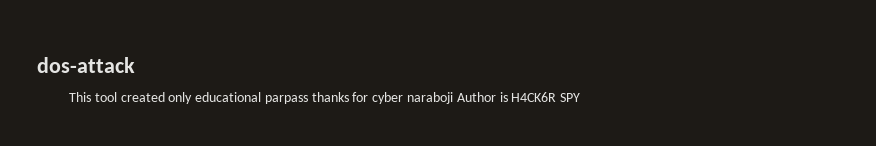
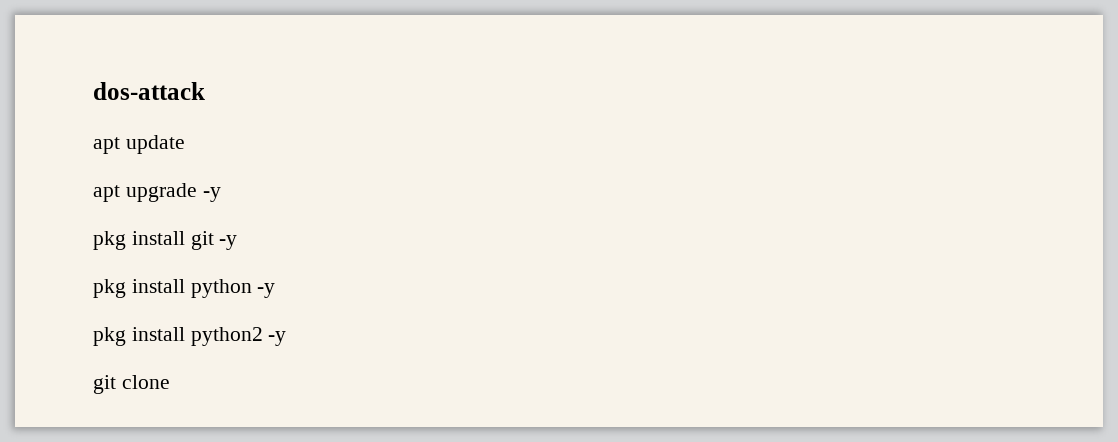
- This tool created only educational parpass thanks for cyber naraboji Author is H4CK6R SPY
+ apt update
+ apt upgrade -y
+ pkg install git -y
+ pkg install python -y
+ pkg install python2 -y
+ git clone

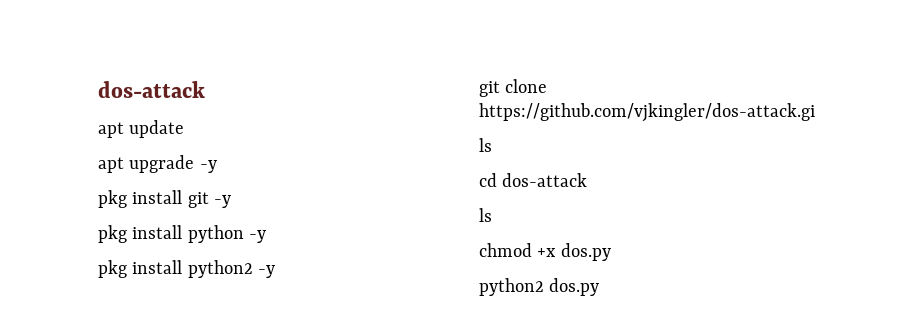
- git clone
+ git clone https://github.com/vjkingler/dos-attack.gi
+ ls
+ cd dos-attack
+ ls
+ chmod +x dos.py
+ python2 dos.py

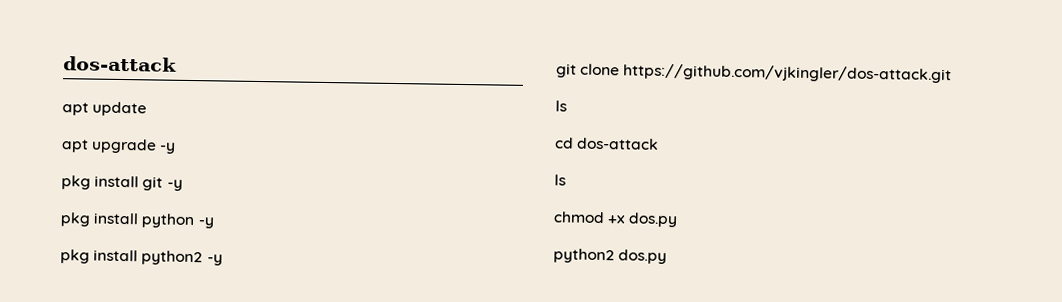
- git clone https://github.com/vjkingler/dos-attack.gi
+ git clone https://github.com/vjkingler/dos-attack.git

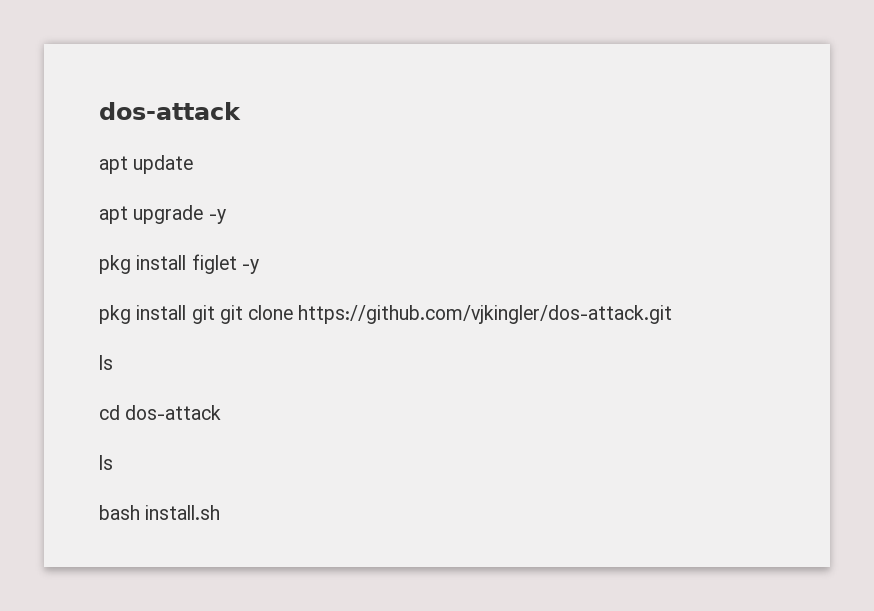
- pkg install git -y
- pkg install python -y
- pkg install python2 -y
- git clone https://github.com/vjkingler/dos-attack.git
+ pkg install figlet -y
+ pkg install git git clone https://github.com/vjkingler/dos-attack.git
- chmod +x dos.py
- python2 dos.py
+ bash install.sh

